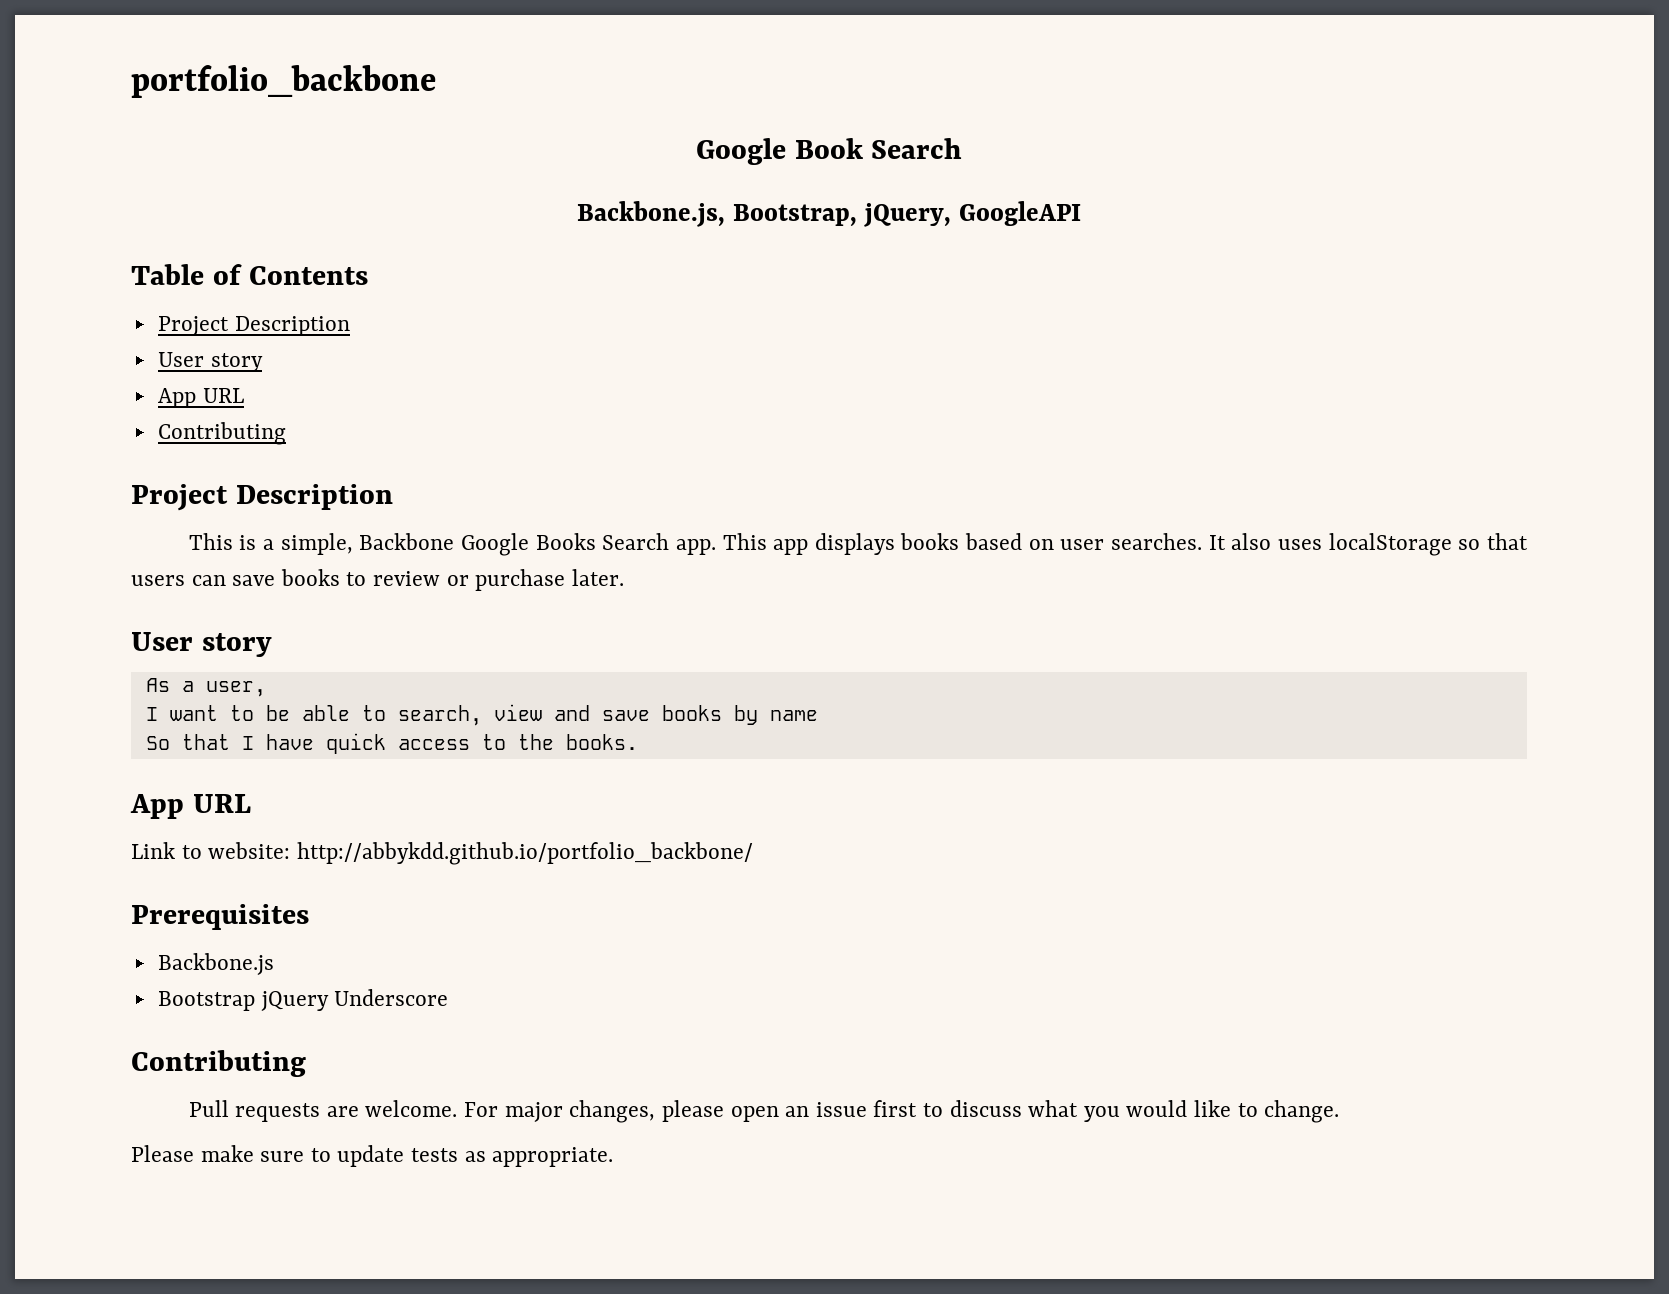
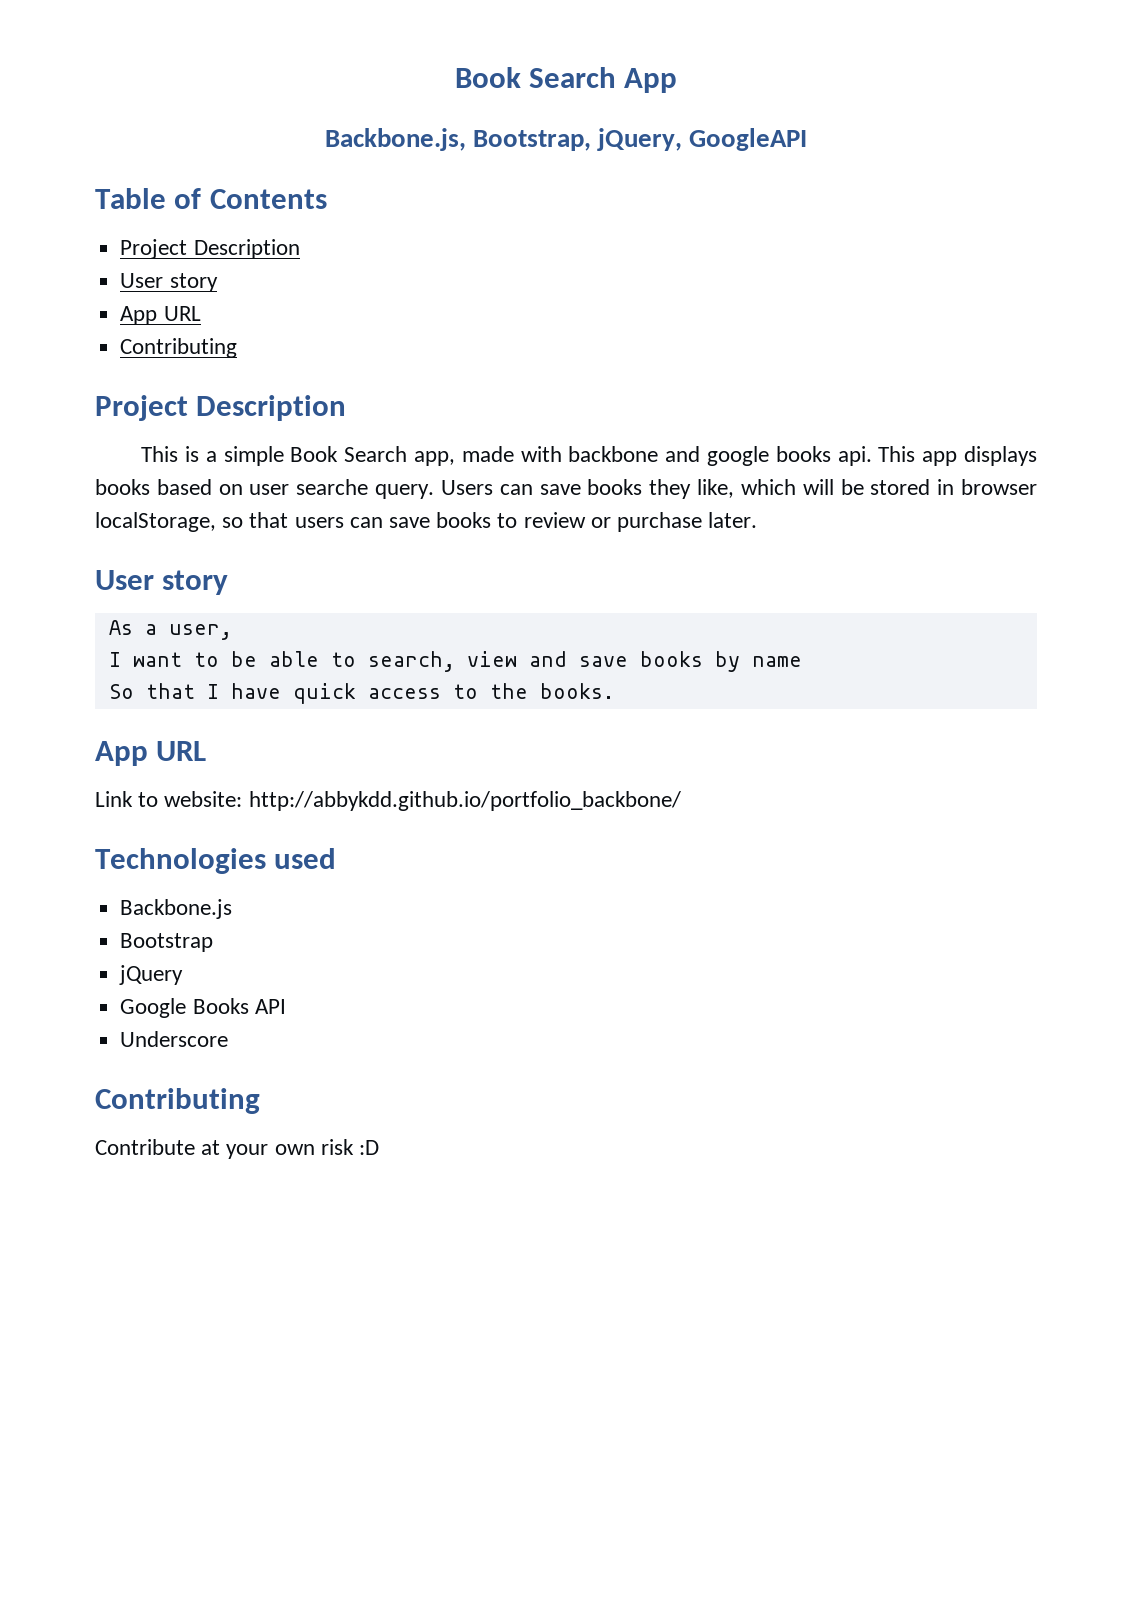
- portfolio_backbone
- Google Book Search
+ Book Search App
- This is a simple, Backbone Google Books Search app.
+ This is a simple Book Search app, made with backbone and google books api.
- This app displays books based on user searches. It also uses localStorage so that users can save books to review or purchase later.
+ This app displays books based on user searche query. Users can save books they like, which will be stored in browser localStorage, so that users can save books to review or purchase later.
- Prerequisites
+ Technologies used
- Bootstrap jQuery Underscore
+ Bootstrap
+ jQuery
+ Google Books API
+ Underscore
- Pull requests are welcome. For major changes, please open an issue first to discuss what you would like to change.
- Please make sure to update tests as appropriate.
+ Contribute at your own risk :D

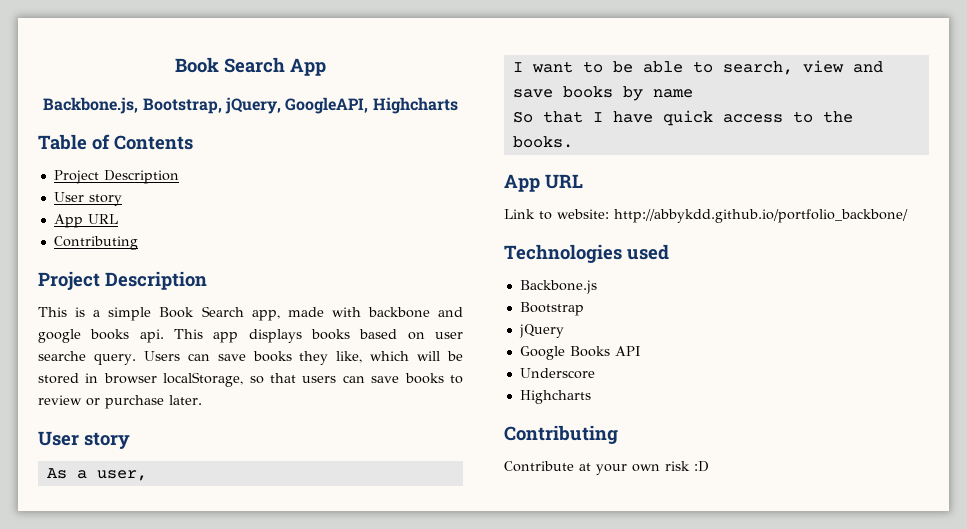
- Backbone.js, Bootstrap, jQuery, GoogleAPI
+ Backbone.js, Bootstrap, jQuery, GoogleAPI, Highcharts
  Underscore
+ Highcharts

